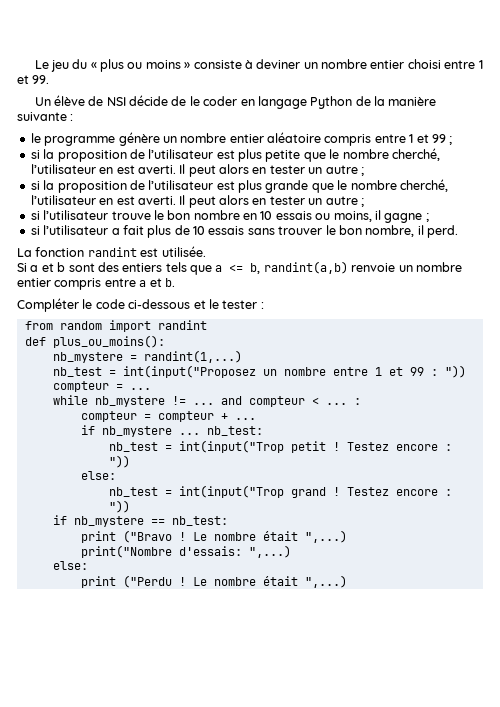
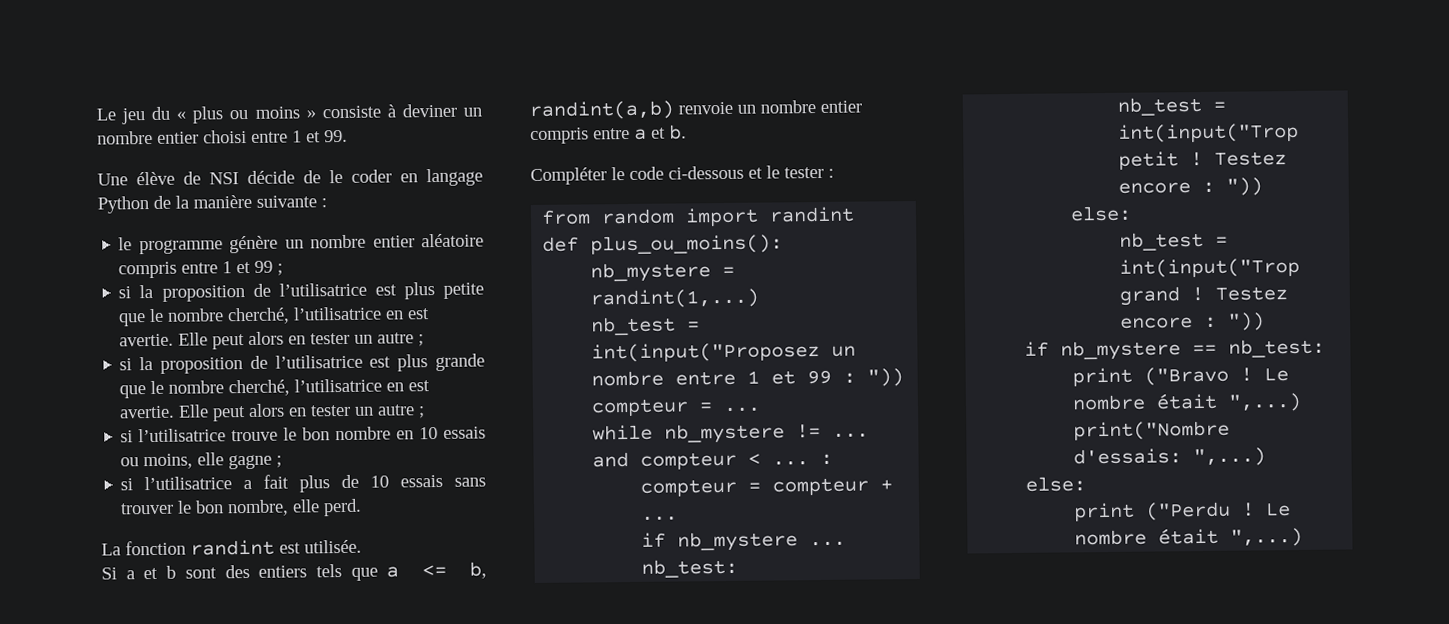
- Un élève de NSI décide de le coder en langage Python de la manière suivante :
+ Une élève de NSI décide de le coder en langage Python de la manière suivante :
- si la proposition de l’utilisateur est plus petite que le nombre cherché, l’utilisateur en est averti. Il peut alors en tester un autre ;
+ si la proposition de l’utilisatrice est plus petite que le nombre cherché, l’utilisatrice en est avertie. Elle peut alors en tester un autre ;
- si la proposition de l’utilisateur est plus grande que le nombre cherché, l’utilisateur en est averti. Il peut alors en tester un autre ;
- si l’utilisateur trouve le bon nombre en 10 essais ou moins, il gagne ;
+ si la proposition de l’utilisatrice est plus grande que le nombre cherché, l’utilisatrice en est avertie. Elle peut alors en tester un autre ;
+ si l’utilisatrice trouve le bon nombre en 10 essais ou moins, elle gagne ;
- si l’utilisateur a fait plus de 10 essais sans trouver le bon nombre, il perd.
+ si l’utilisatrice a fait plus de 10 essais sans trouver le bon nombre, elle perd.

